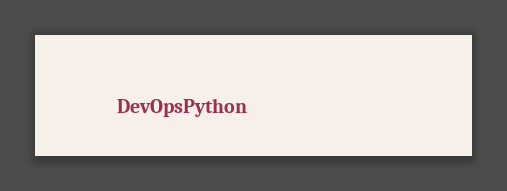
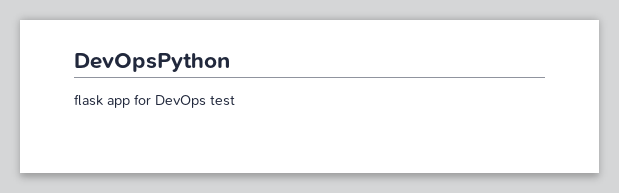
+ flask app for DevOps test

